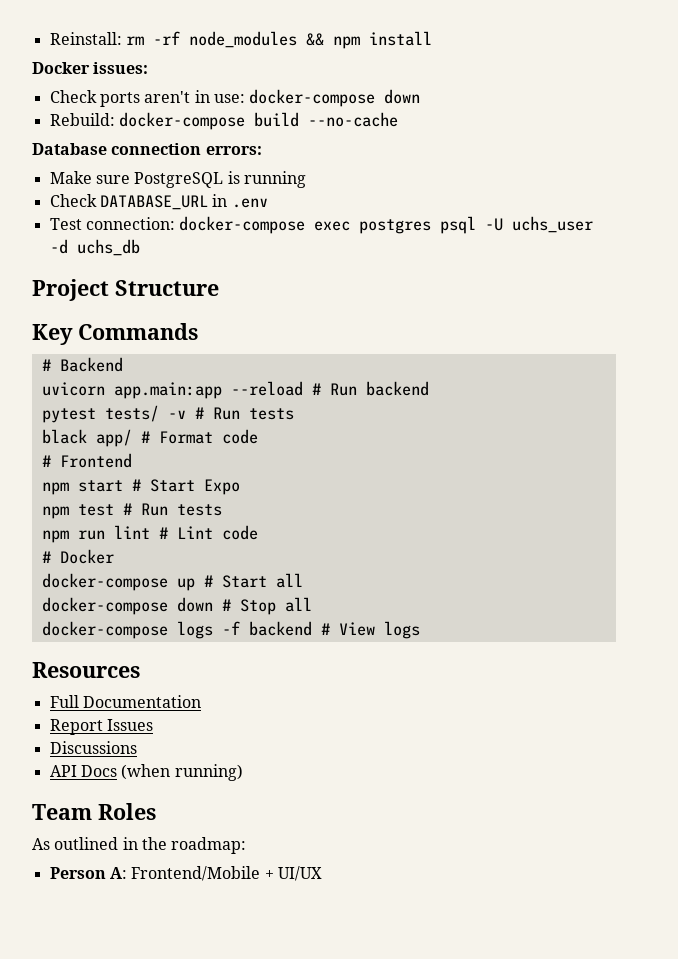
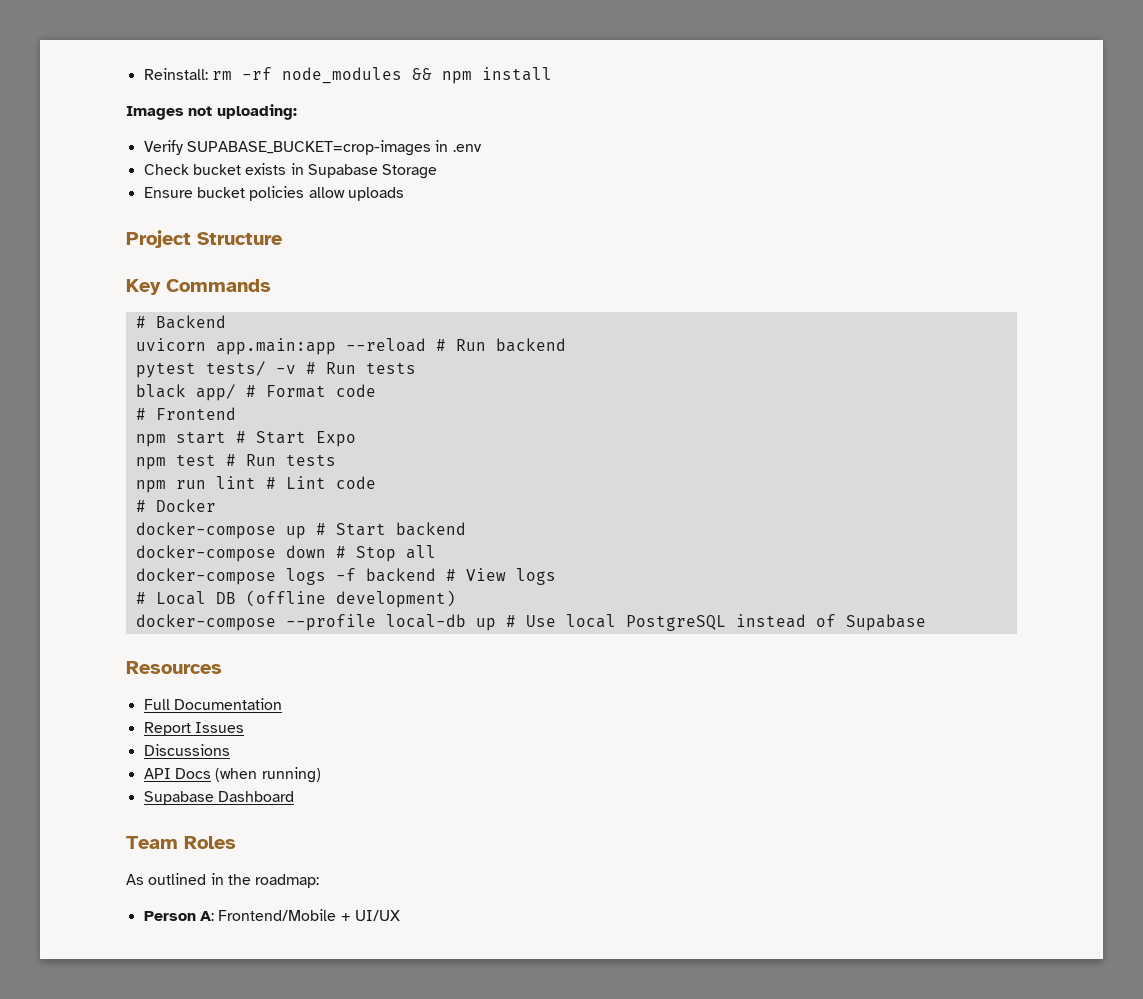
- Docker issues:
- Check ports aren't in use: docker-compose down
- Rebuild: docker-compose build --no-cache
- Database connection errors:
- Make sure PostgreSQL is running
- Check DATABASE_URL in .env
- Test connection: docker-compose exec postgres psql -U uchs_user -d uchs_db
+ Images not uploading:
+ Verify SUPABASE_BUCKET=crop-images in .env
+ Check bucket exists in Supabase Storage
+ Ensure bucket policies allow uploads
- docker-compose up # Start all
+ docker-compose up # Start backend
+ # Local DB (offline development)
+ docker-compose --profile local-db up # Use local PostgreSQL instead of Supabase
+ Supabase Dashboard

